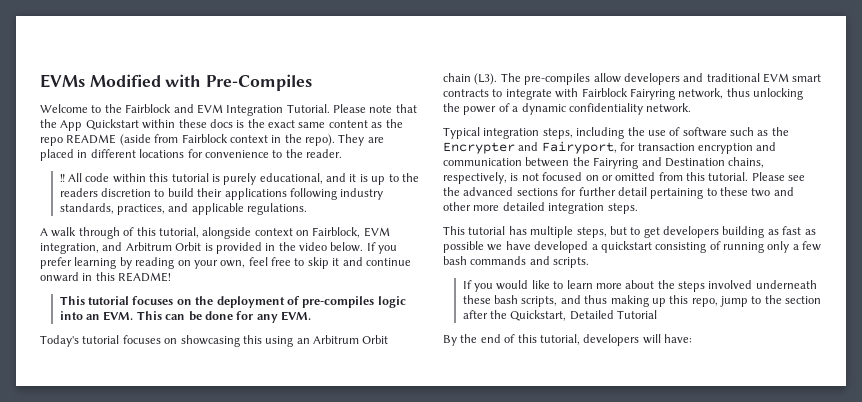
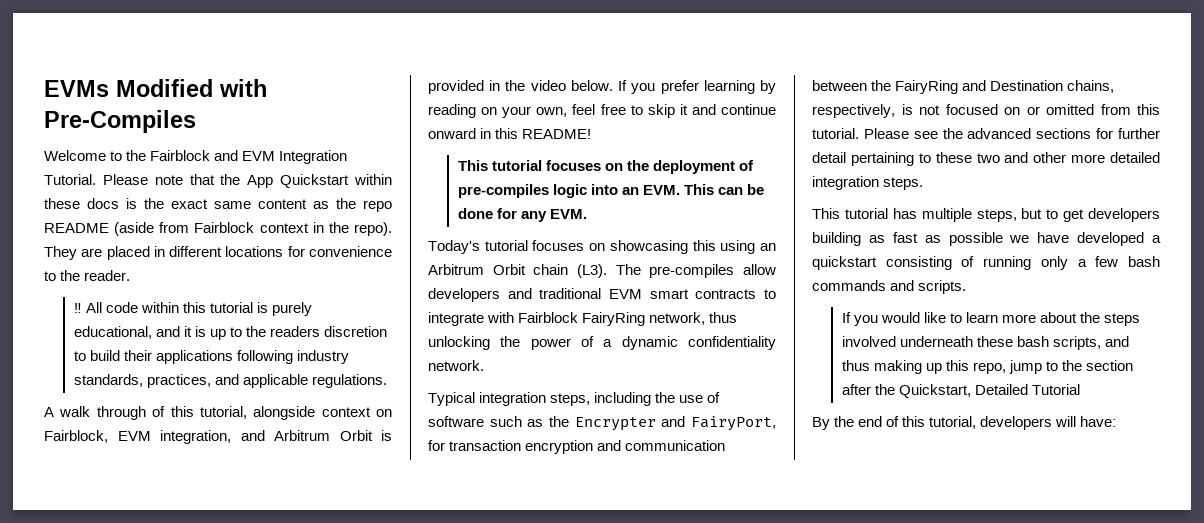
- Today's tutorial focuses on showcasing this using an Arbitrum Orbit chain (L3). The pre-compiles allow developers and traditional EVM smart contracts to integrate with Fairblock Fairyring network, thus unlocking the power of a dynamic confidentiality network.
+ Today's tutorial focuses on showcasing this using an Arbitrum Orbit chain (L3). The pre-compiles allow developers and traditional EVM smart contracts to integrate with Fairblock FairyRing network, thus unlocking the power of a dynamic confidentiality network.
- Typical integration steps, including the use of software such as the Encrypter and Fairyport, for transaction encryption and communication between the Fairyring and Destination chains, respectively, is not focused on or omitted from this tutorial.
+ Typical integration steps, including the use of software such as the Encrypter and FairyPort, for transaction encryption and communication between the FairyRing and Destination chains, respectively, is not focused on or omitted from this tutorial.

